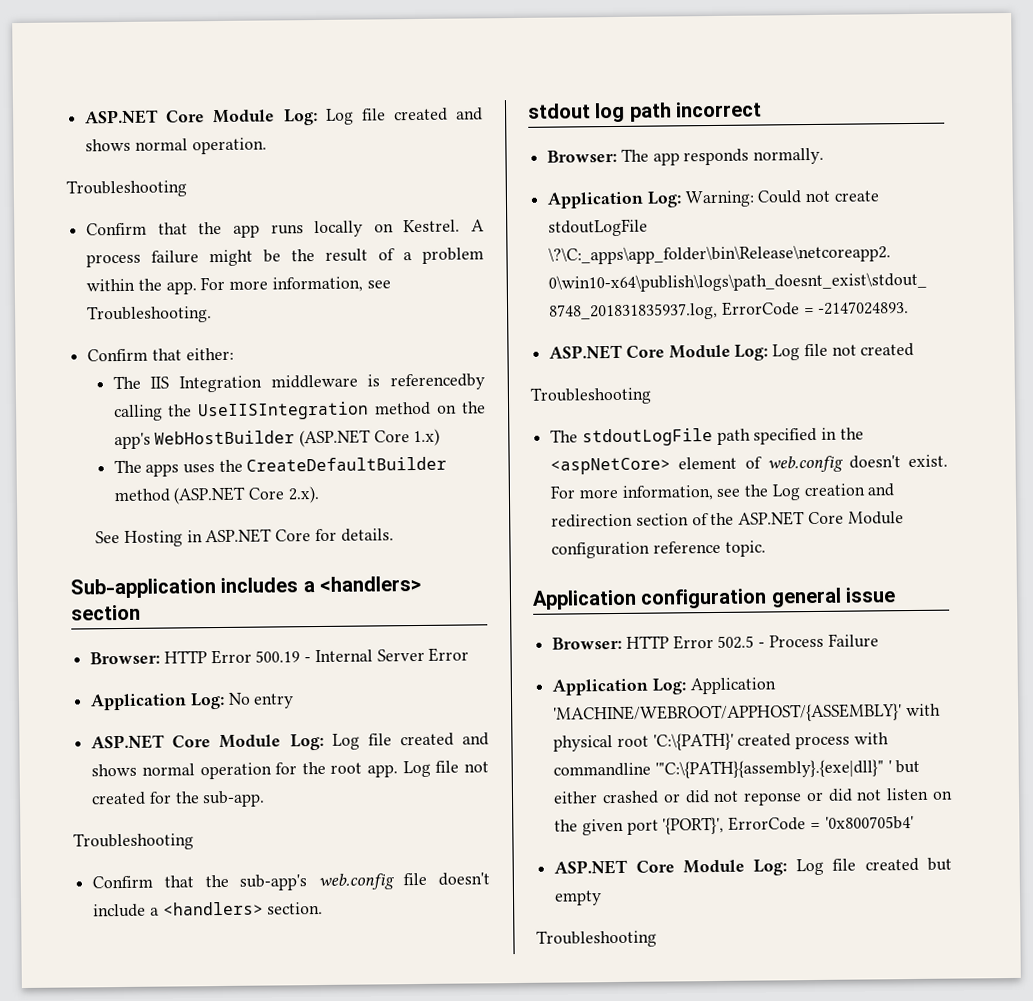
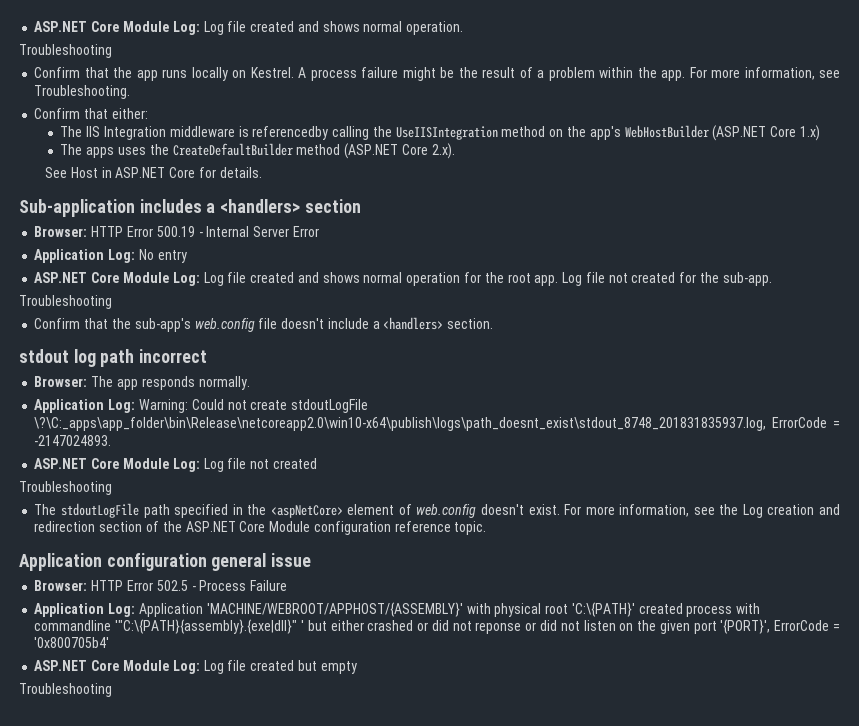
- See Hosting in ASP.NET Core for details.
+ See Host in ASP.NET Core for details.

